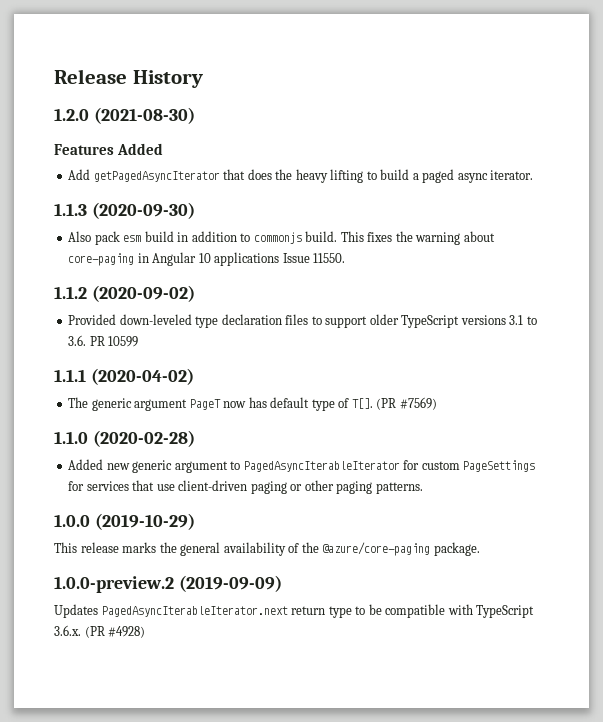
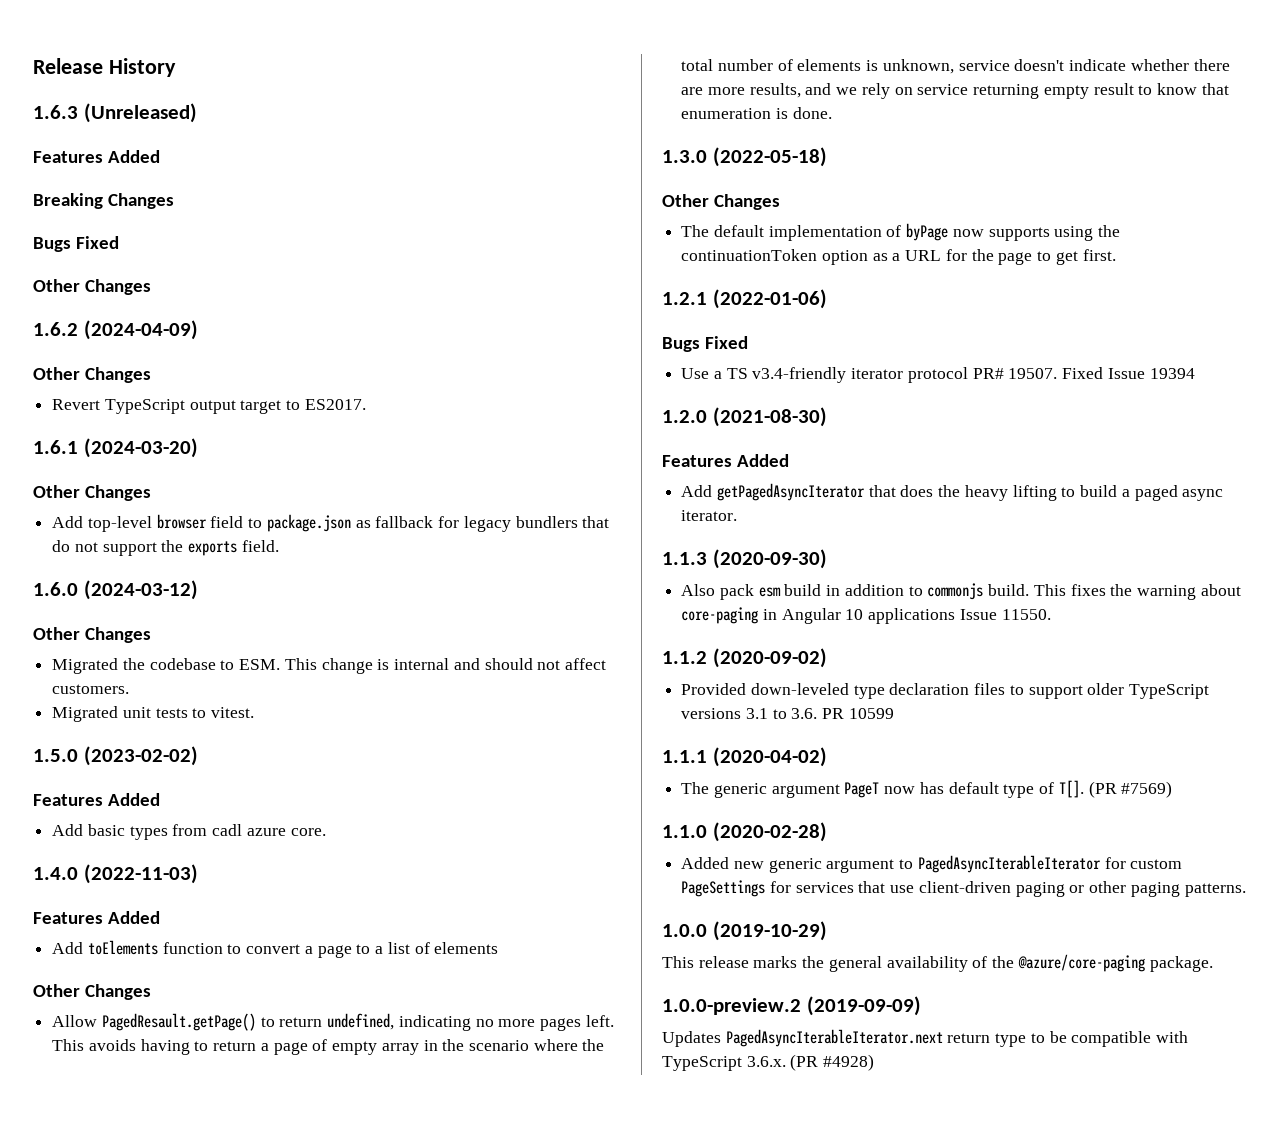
+ 1.6.3 (Unreleased)
+ Features Added
+ Breaking Changes
+ Bugs Fixed
+ Other Changes
+ 1.6.2 (2024-04-09)
+ Other Changes
+ Revert TypeScript output target to ES2017.
+ 1.6.1 (2024-03-20)
+ Other Changes
+ Add top-level browser field to package.json as fallback for legacy bundlers that do not support the exports field.
+ 1.6.0 (2024-03-12)
+ Other Changes
+ Migrated the codebase to ESM. This change is internal and should not affect customers.
+ Migrated unit tests to vitest.
+ 1.5.0 (2023-02-02)
+ Features Added
+ Add basic types from cadl azure core.
+ 1.4.0 (2022-11-03)
+ Features Added
+ Add toElements function to convert a page to a list of elements
+ Other Changes
+ Allow PagedResault.getPage() to return undefined, indicating no more pages left. This avoids having to return a page of empty array in the scenario where the total number of elements is unknown, service doesn't indicate whether there are more results, and we rely on service returning empty result to know that enumeration is done.
+ 1.3.0 (2022-05-18)
+ Other Changes
+ The default implementation of byPage now supports using the continuationToken option as a URL for the page to get first.
+ 1.2.1 (2022-01-06)
+ Bugs Fixed
+ Use a TS v3.4-friendly iterator protocol PR# 19507. Fixed Issue 19394

